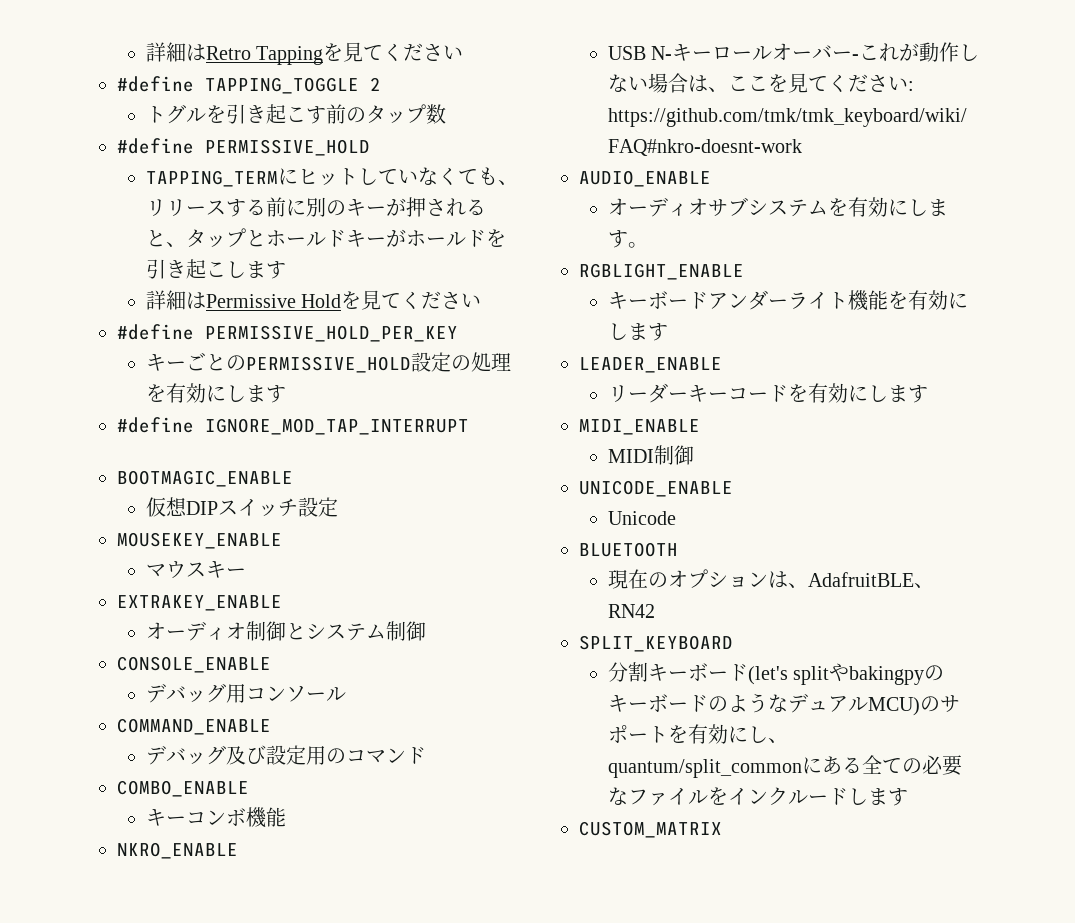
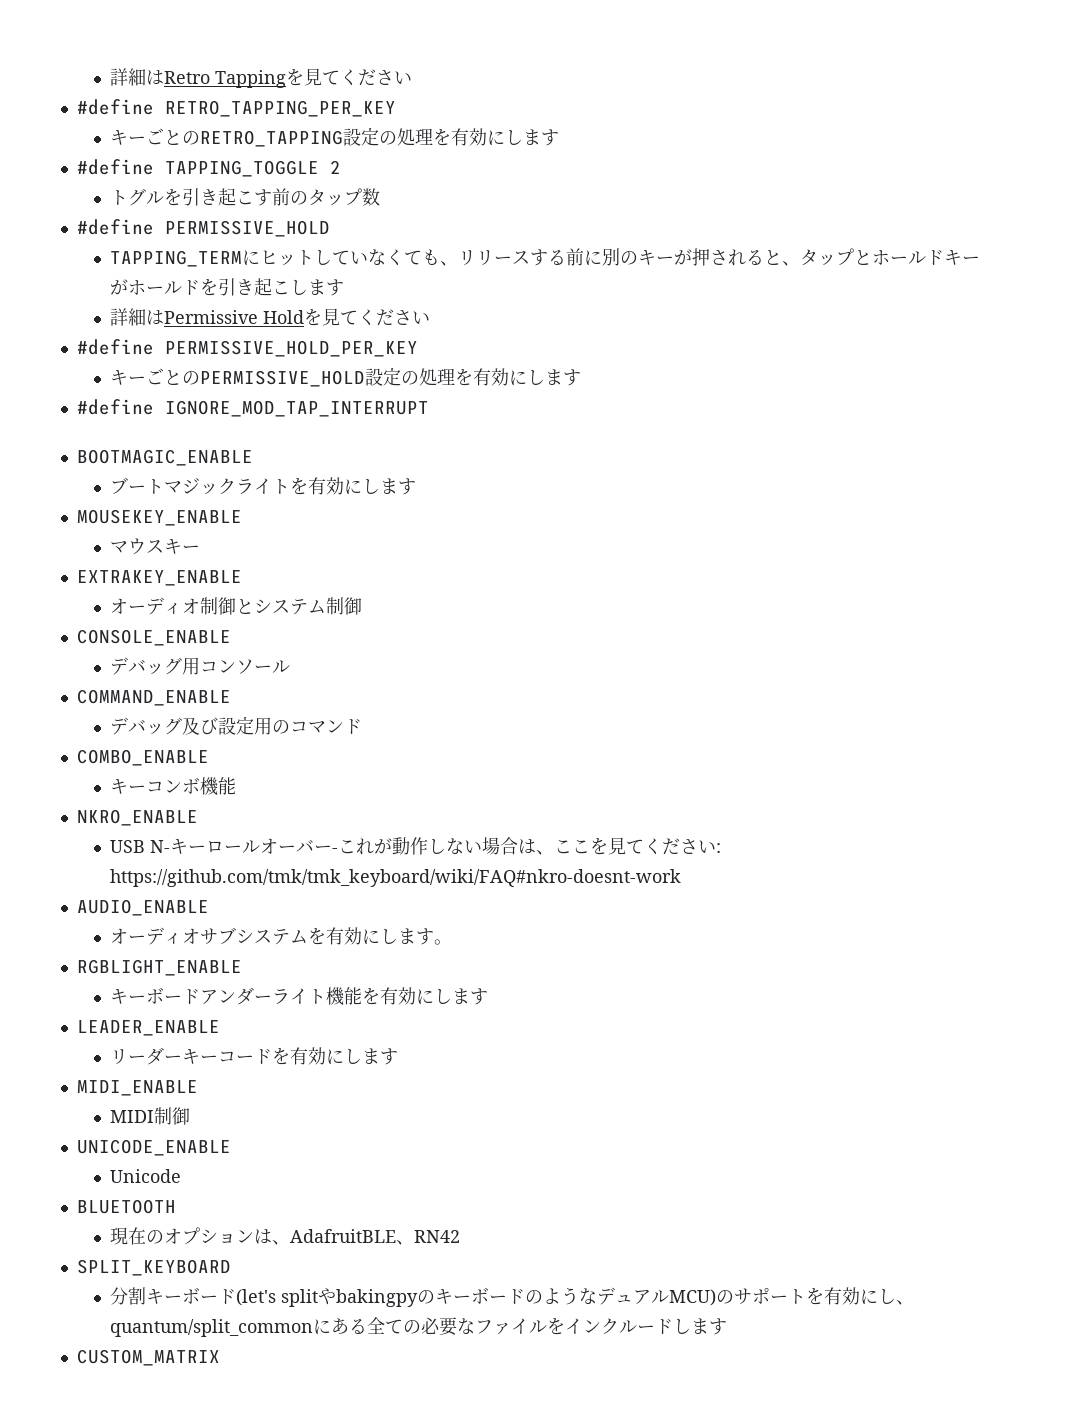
+ #define RETRO_TAPPING_PER_KEY
+ キーごとのRETRO_TAPPING設定の処理を有効にします
- 仮想DIPスイッチ設定
+ ブートマジックライトを有効にします

